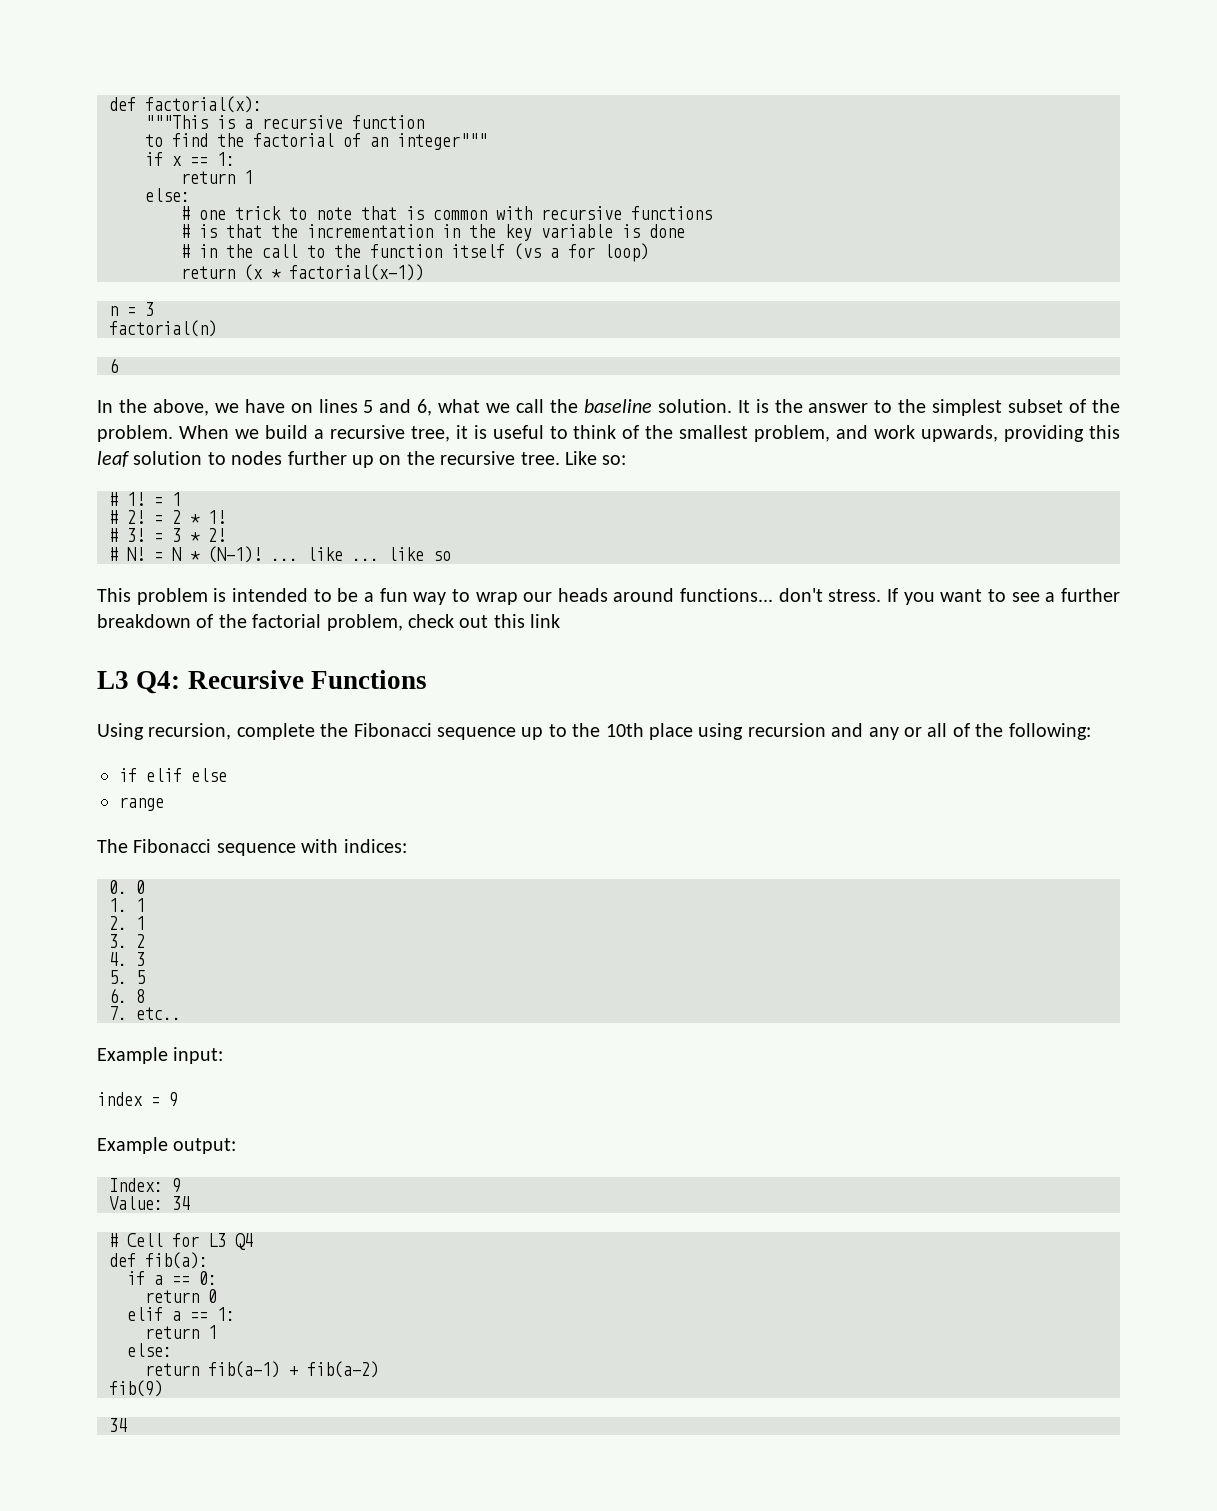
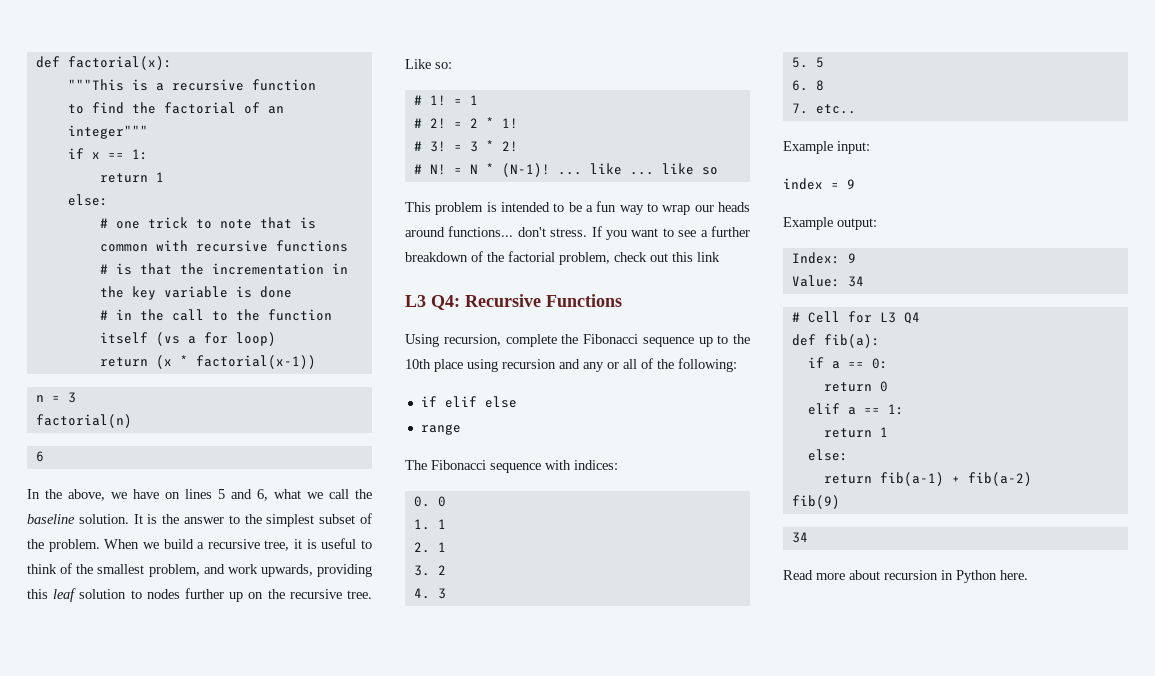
+ Read more about recursion in Python here.

